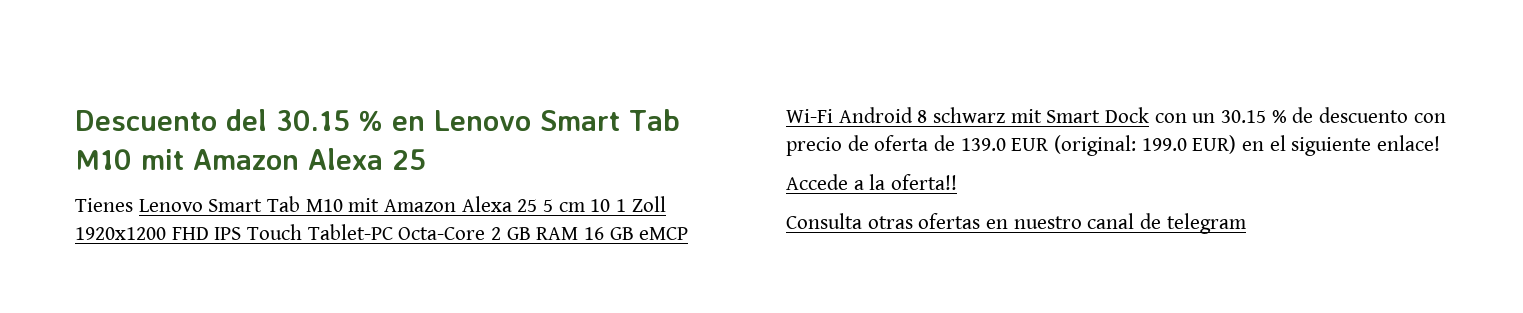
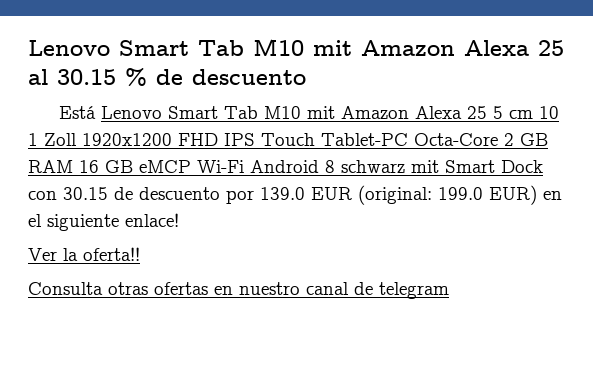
- Descuento del 30.15 % en Lenovo Smart Tab M10 mit Amazon Alexa 25
- Tienes Lenovo Smart Tab M10 mit Amazon Alexa 25 5 cm 10 1 Zoll 1920x1200 FHD IPS Touch Tablet-PC Octa-Core 2 GB RAM 16 GB eMCP Wi-Fi Android 8 schwarz mit Smart Dock con un 30.15 % de descuento con precio de oferta de 139.0 EUR (original: 199.0 EUR) en el siguiente enlace!
+ Lenovo Smart Tab M10 mit Amazon Alexa 25 al 30.15 % de descuento
+ Está Lenovo Smart Tab M10 mit Amazon Alexa 25 5 cm 10 1 Zoll 1920x1200 FHD IPS Touch Tablet-PC Octa-Core 2 GB RAM 16 GB eMCP Wi-Fi Android 8 schwarz mit Smart Dock con 30.15 de descuento por 139.0 EUR (original: 199.0 EUR) en el siguiente enlace!
- Accede a la oferta!!
+ Ver la oferta!!

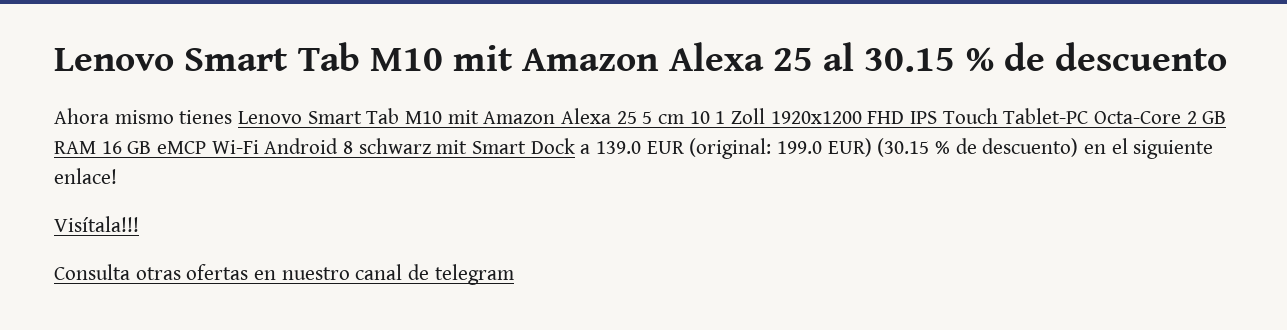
- Está Lenovo Smart Tab M10 mit Amazon Alexa 25 5 cm 10 1 Zoll 1920x1200 FHD IPS Touch Tablet-PC Octa-Core 2 GB RAM 16 GB eMCP Wi-Fi Android 8 schwarz mit Smart Dock con 30.15 de descuento por 139.0 EUR (original: 199.0 EUR) en el siguiente enlace!
+ Ahora mismo tienes Lenovo Smart Tab M10 mit Amazon Alexa 25 5 cm 10 1 Zoll 1920x1200 FHD IPS Touch Tablet-PC Octa-Core 2 GB RAM 16 GB eMCP Wi-Fi Android 8 schwarz mit Smart Dock a 139.0 EUR (original: 199.0 EUR) (30.15 % de descuento) en el siguiente enlace!
- Ver la oferta!!
+ Visítala!!!

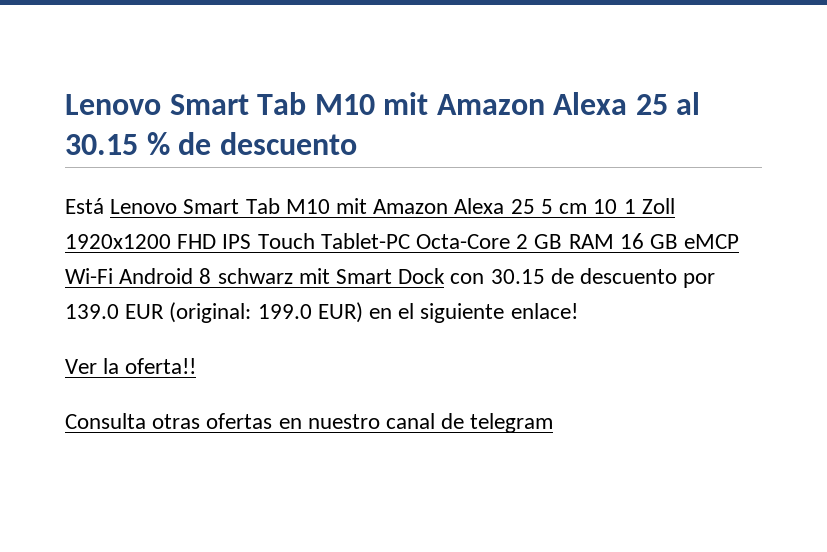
- Ahora mismo tienes Lenovo Smart Tab M10 mit Amazon Alexa 25 5 cm 10 1 Zoll 1920x1200 FHD IPS Touch Tablet-PC Octa-Core 2 GB RAM 16 GB eMCP Wi-Fi Android 8 schwarz mit Smart Dock a 139.0 EUR (original: 199.0 EUR) (30.15 % de descuento) en el siguiente enlace!
+ Está Lenovo Smart Tab M10 mit Amazon Alexa 25 5 cm 10 1 Zoll 1920x1200 FHD IPS Touch Tablet-PC Octa-Core 2 GB RAM 16 GB eMCP Wi-Fi Android 8 schwarz mit Smart Dock con 30.15 de descuento por 139.0 EUR (original: 199.0 EUR) en el siguiente enlace!
- Visítala!!!
+ Ver la oferta!!

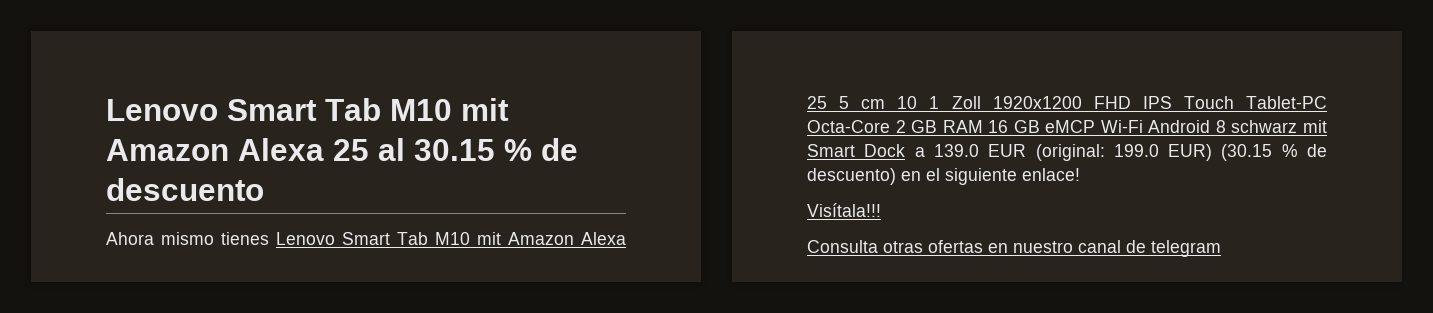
- Está Lenovo Smart Tab M10 mit Amazon Alexa 25 5 cm 10 1 Zoll 1920x1200 FHD IPS Touch Tablet-PC Octa-Core 2 GB RAM 16 GB eMCP Wi-Fi Android 8 schwarz mit Smart Dock con 30.15 de descuento por 139.0 EUR (original: 199.0 EUR) en el siguiente enlace!
+ Ahora mismo tienes Lenovo Smart Tab M10 mit Amazon Alexa 25 5 cm 10 1 Zoll 1920x1200 FHD IPS Touch Tablet-PC Octa-Core 2 GB RAM 16 GB eMCP Wi-Fi Android 8 schwarz mit Smart Dock a 139.0 EUR (original: 199.0 EUR) (30.15 % de descuento) en el siguiente enlace!
- Ver la oferta!!
+ Visítala!!!

